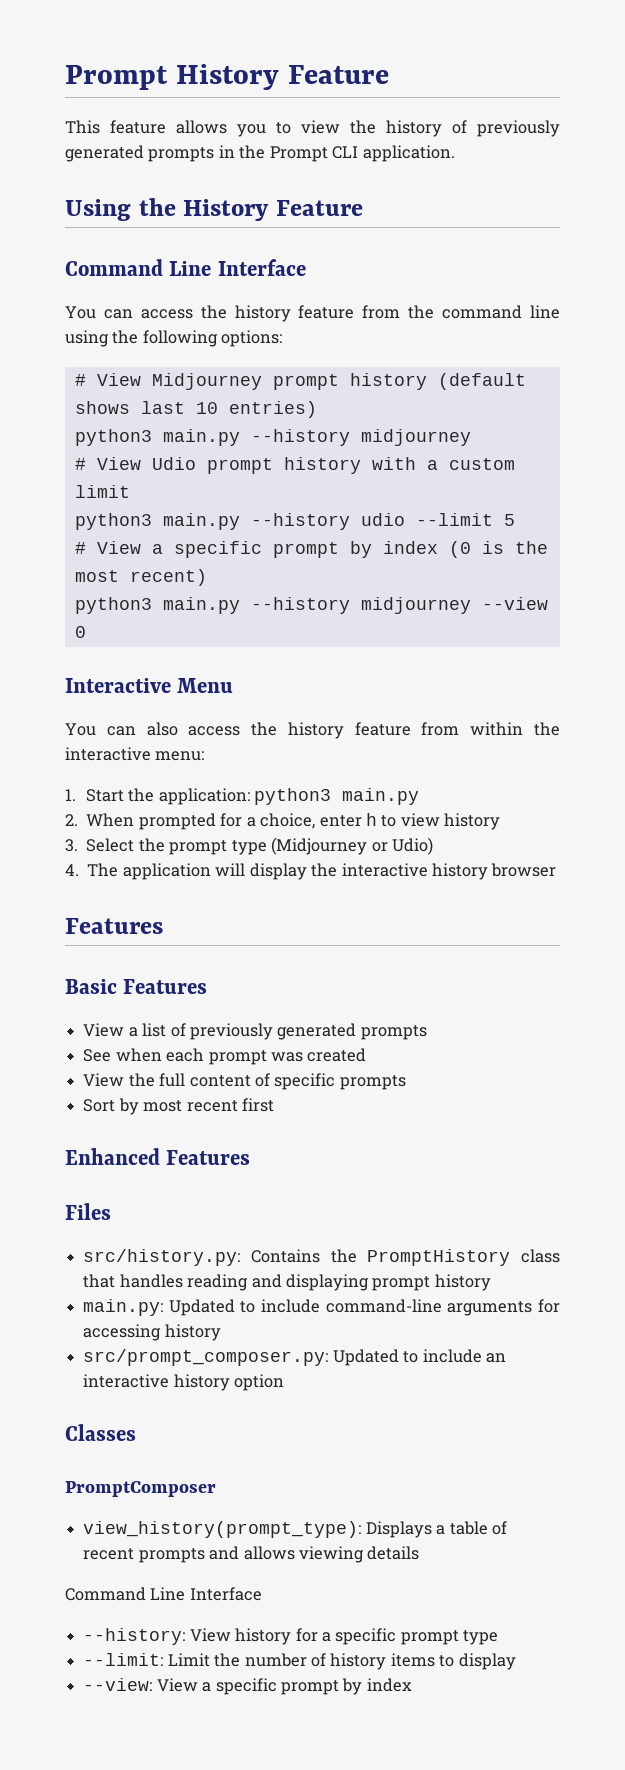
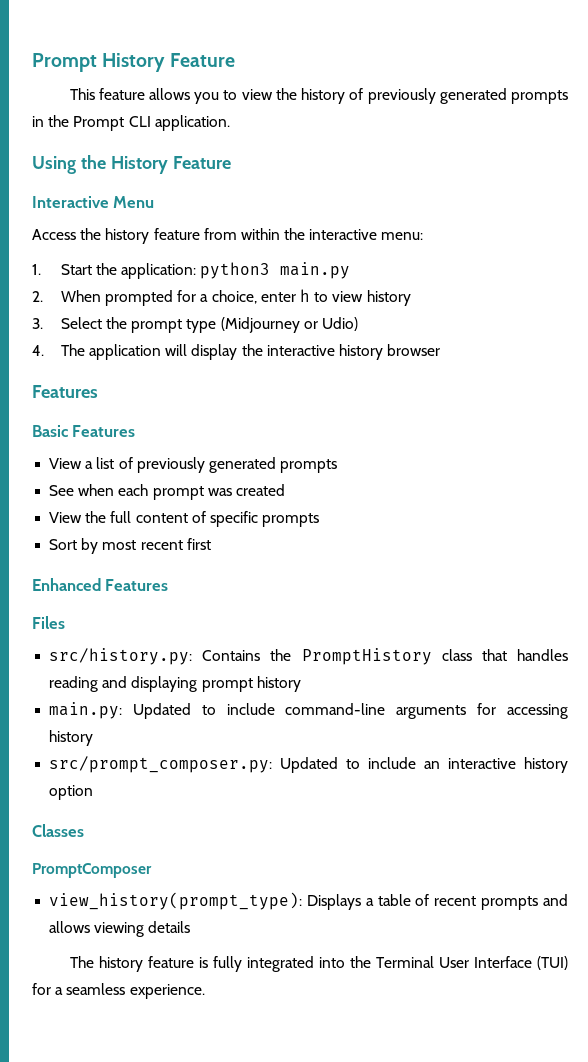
  Using the History Feature
- Command Line Interface
- You can access the history feature from the command line using the following options:
- # View Midjourney prompt history (default shows last 10 entries)
- python3 main.py --history midjourney
- # View Udio prompt history with a custom limit
- python3 main.py --history udio --limit 5
- # View a specific prompt by index (0 is the most recent)
- python3 main.py --history midjourney --view 0
  Interactive Menu
- You can also access the history feature from within the interactive menu:
+ Access the history feature from within the interactive menu:
  view_history(prompt_type): Displays a table of recent prompts and allows viewing details
- Command Line Interface
- --history: View history for a specific prompt type
- --limit: Limit the number of history items to display
- --view: View a specific prompt by index
+ The history feature is fully integrated into the Terminal User Interface (TUI) for a seamless experience.

